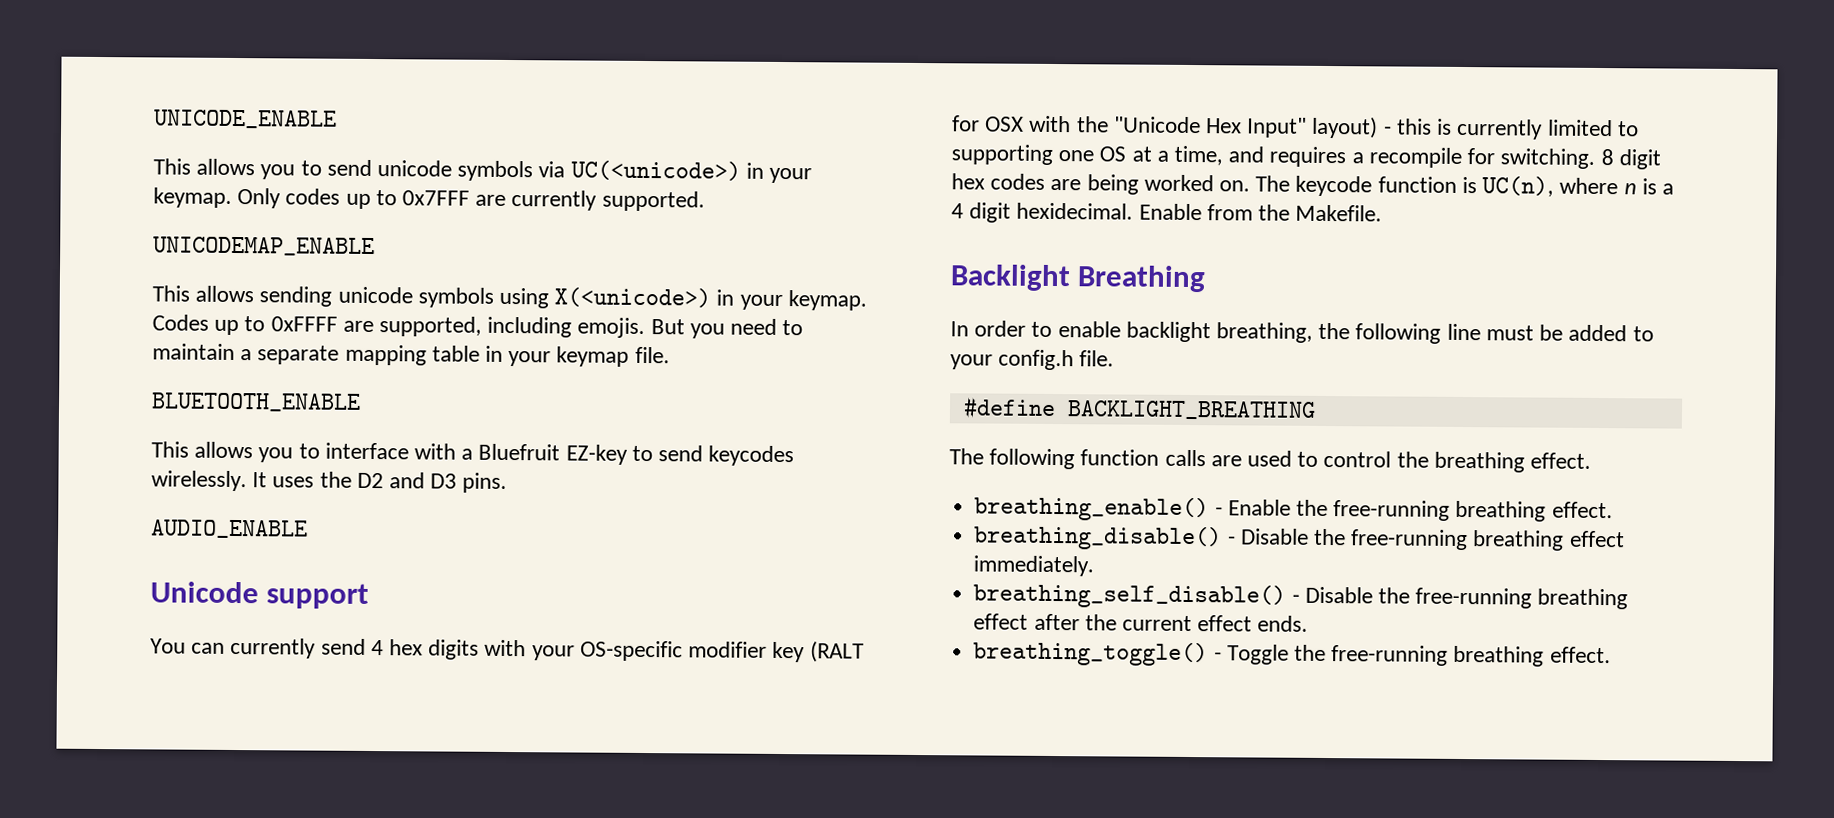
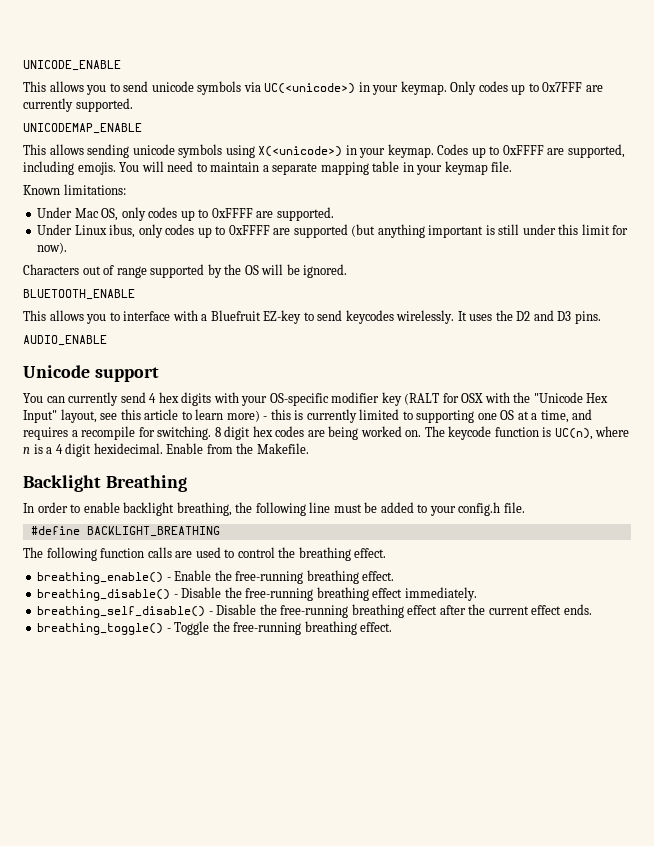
- But you need to maintain a separate mapping table in your keymap file.
+ You will need to maintain a separate mapping table in your keymap file.
+ Known limitations:
+ Under Mac OS, only codes up to 0xFFFF are supported.
+ Under Linux ibus, only codes up to 0xFFFF are supported (but anything important is still under this limit for now).
+ Characters out of range supported by the OS will be ignored.
- You can currently send 4 hex digits with your OS-specific modifier key (RALT for OSX with the "Unicode Hex Input" layout) - this is currently limited to supporting one OS at a time, and requires a recompile for switching.
+ You can currently send 4 hex digits with your OS-specific modifier key (RALT for OSX with the "Unicode Hex Input" layout, see this article to learn more) - this is currently limited to supporting one OS at a time, and requires a recompile for switching.

